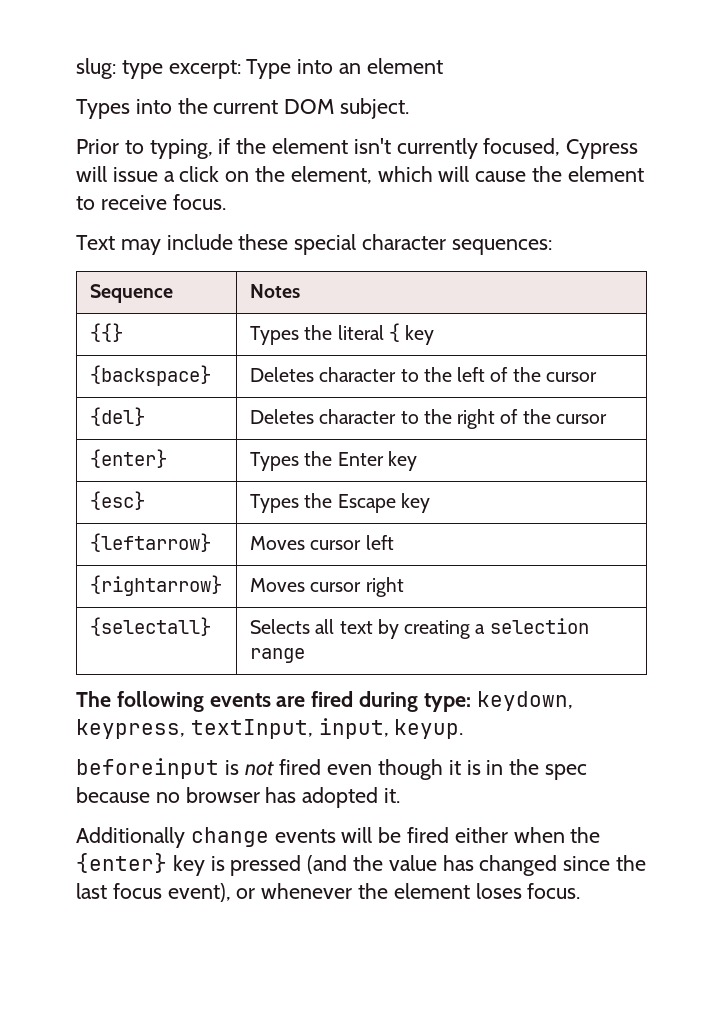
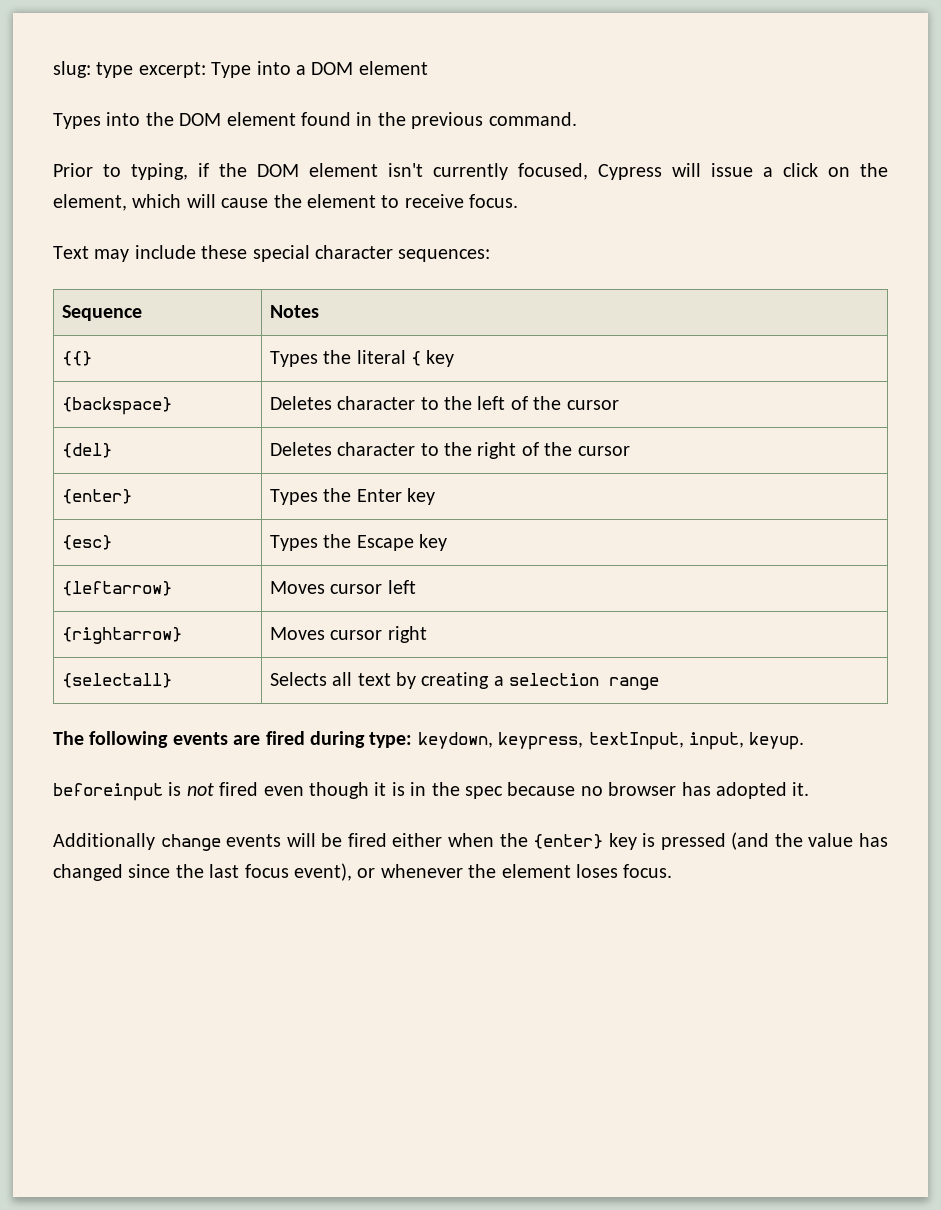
- slug: type excerpt: Type into an element
+ slug: type excerpt: Type into a DOM element
- Types into the current DOM subject.
+ Types into the DOM element found in the previous command.
- Prior to typing, if the element isn't currently focused, Cypress will issue a click on the element, which will cause the element to receive focus.
+ Prior to typing, if the DOM element isn't currently focused, Cypress will issue a click on the element, which will cause the element to receive focus.

